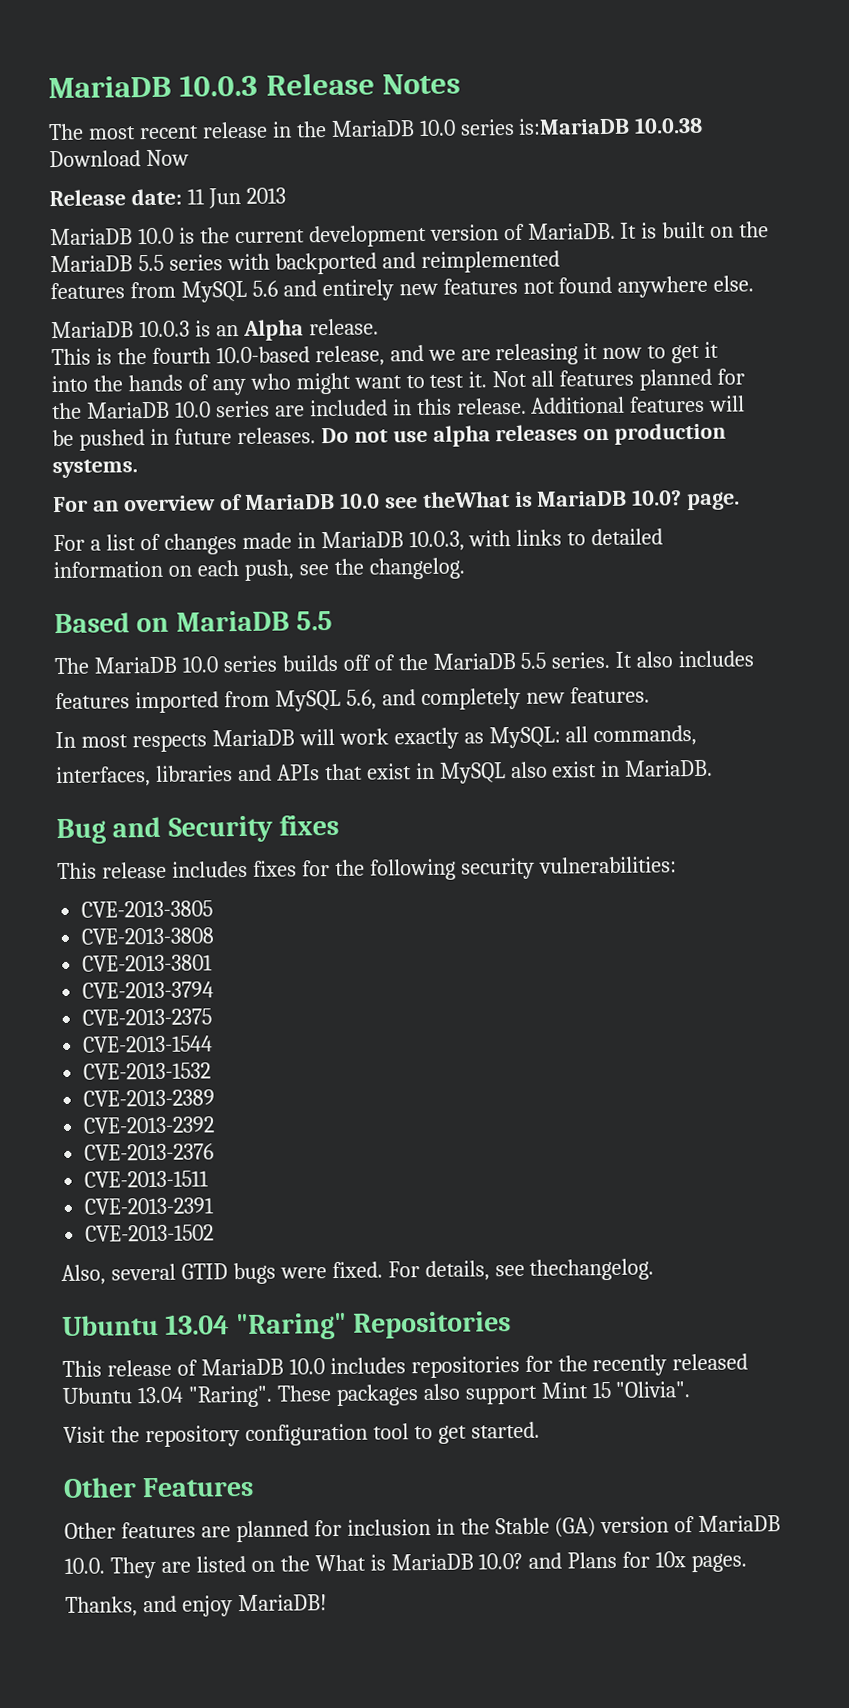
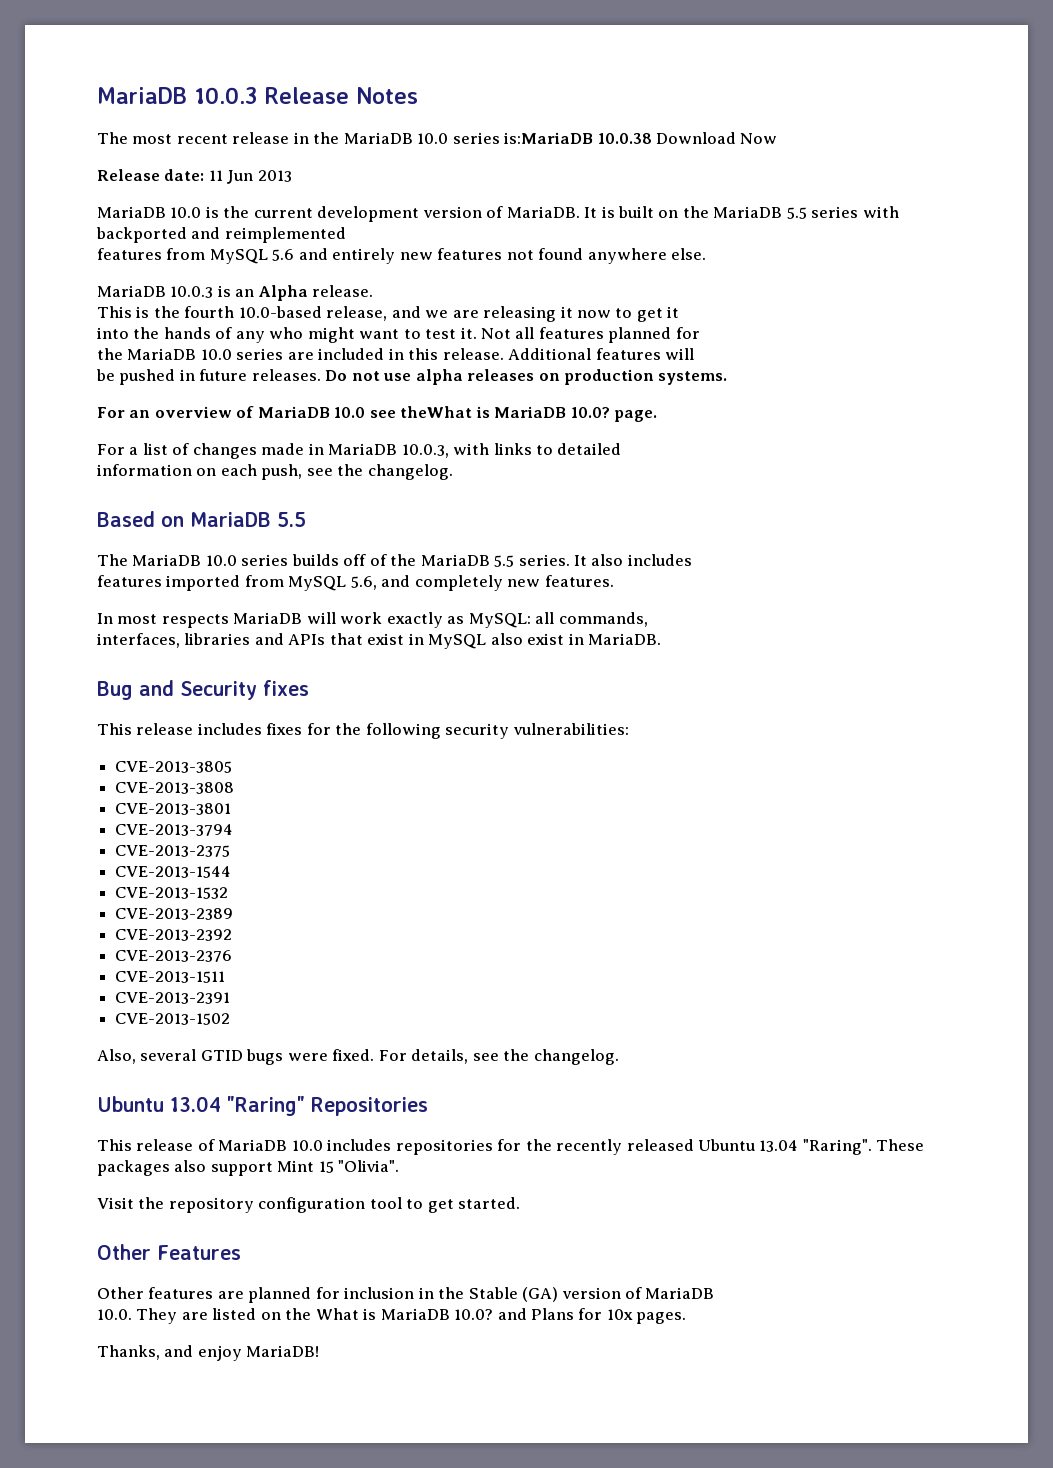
- For details, see thechangelog.
+ For details, see the changelog.

